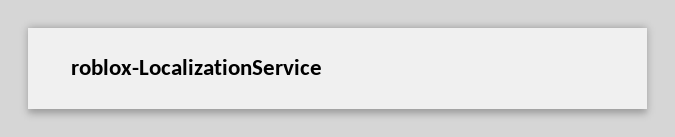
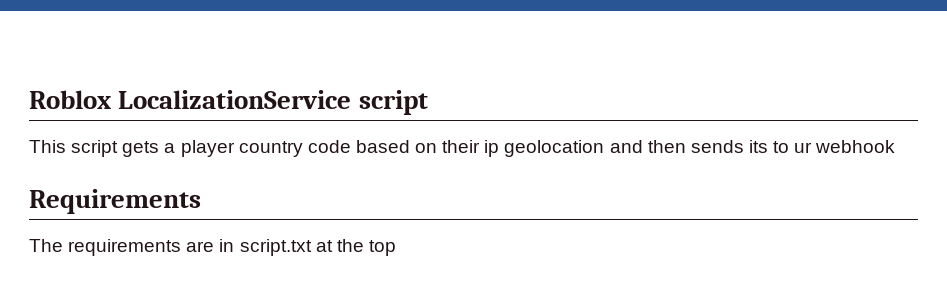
- roblox-LocalizationService
+ Roblox LocalizationService script
+ This script gets a player country code based on their ip geolocation and then sends its to ur webhook
+ Requirements
+ The requirements are in script.txt at the top

